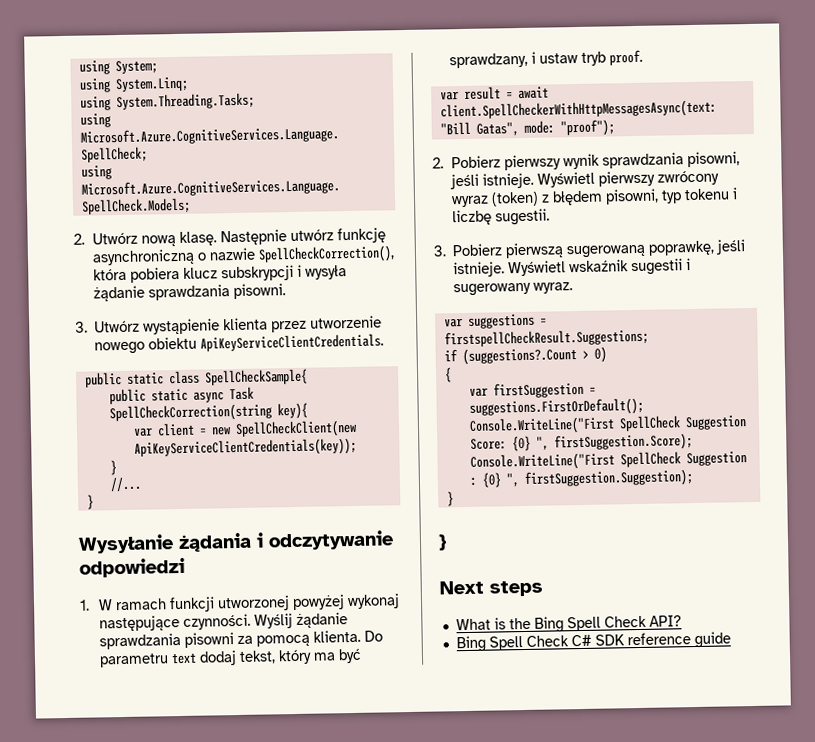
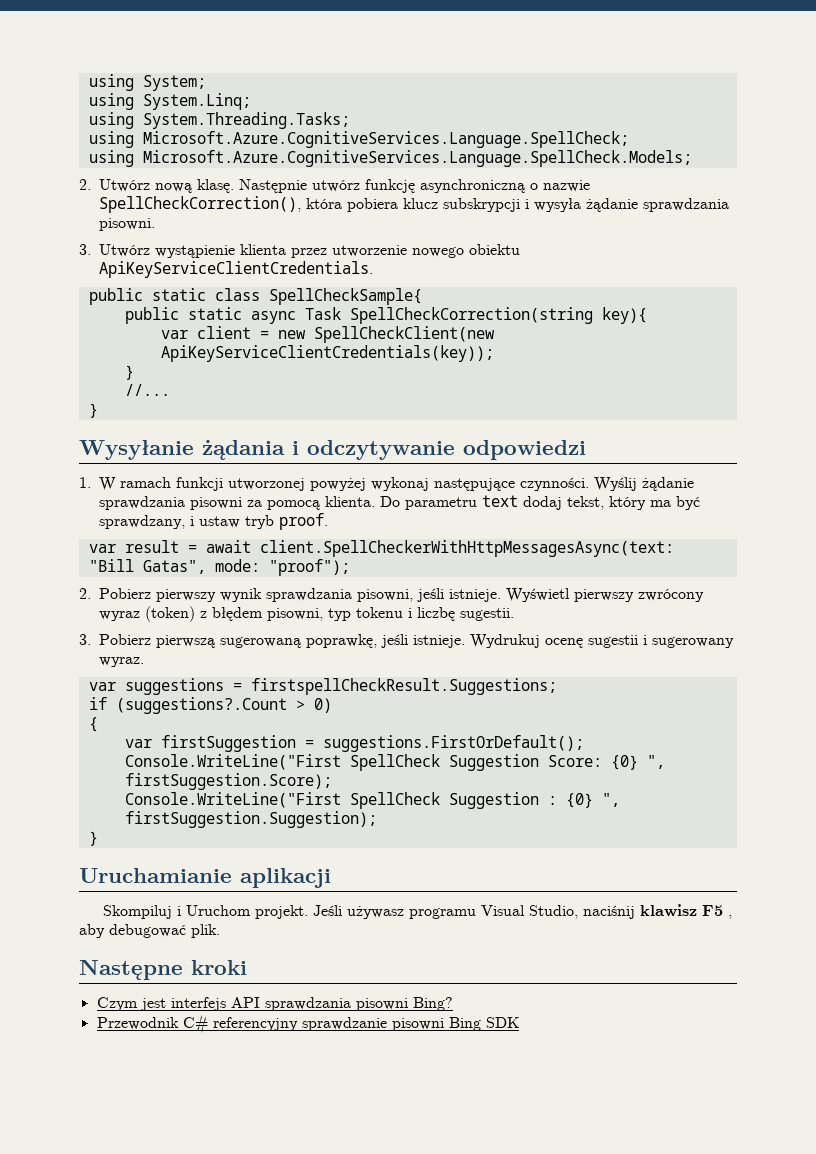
- Wyświetl wskaźnik sugestii i sugerowany wyraz.
+ Wydrukuj ocenę sugestii i sugerowany wyraz.
  Console.WriteLine("First SpellCheck Suggestion : {0} ", firstSuggestion.Suggestion);
  }
- }
- Next steps
- What is the Bing Spell Check API?
- Bing Spell Check C# SDK reference guide
+ Uruchamianie aplikacji
+ Skompiluj i Uruchom projekt. Jeśli używasz programu Visual Studio, naciśnij klawisz F5 , aby debugować plik.
+ Następne kroki
+ Czym jest interfejs API sprawdzania pisowni Bing?
+ Przewodnik C# referencyjny sprawdzanie pisowni Bing SDK

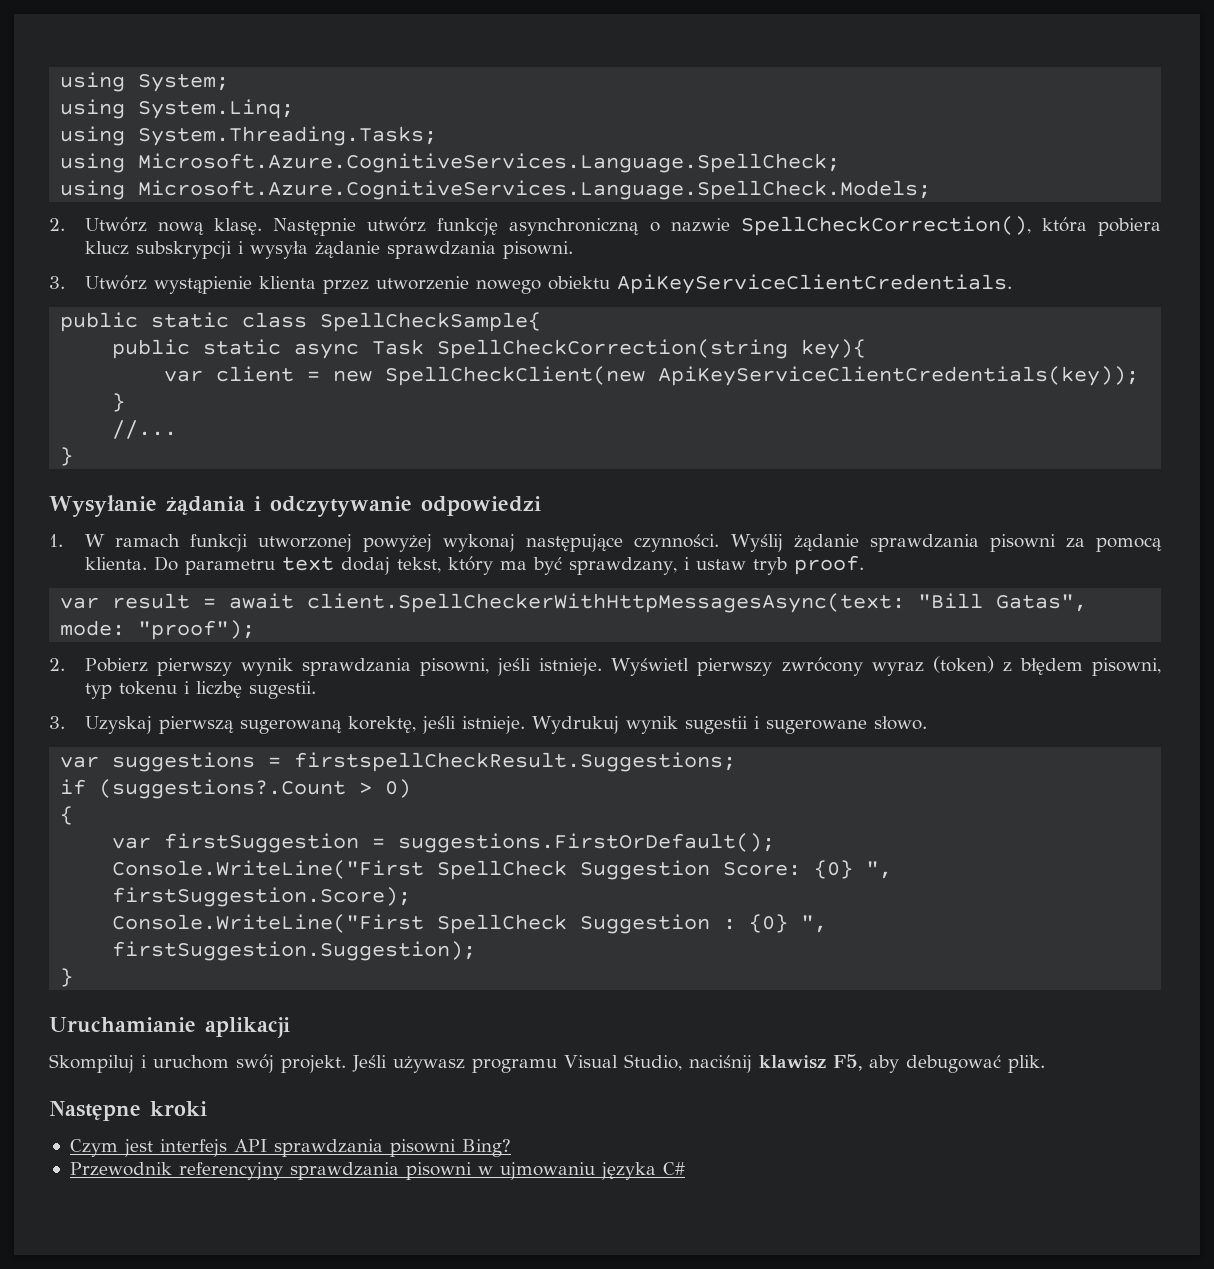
- 3. Pobierz pierwszą sugerowaną poprawkę, jeśli istnieje.
+ 3. Uzyskaj pierwszą sugerowaną korektę, jeśli istnieje.
- Wydrukuj ocenę sugestii i sugerowany wyraz.
+ Wydrukuj wynik sugestii i sugerowane słowo.
- Skompiluj i Uruchom projekt.
+ Skompiluj i uruchom swój projekt.
- Jeśli używasz programu Visual Studio, naciśnij klawisz F5 , aby debugować plik.
+ Jeśli używasz programu Visual Studio, naciśnij klawisz F5, aby debugować plik.
- Przewodnik C# referencyjny sprawdzanie pisowni Bing SDK
+ Przewodnik referencyjny sprawdzania pisowni w ujmowaniu języka C#

